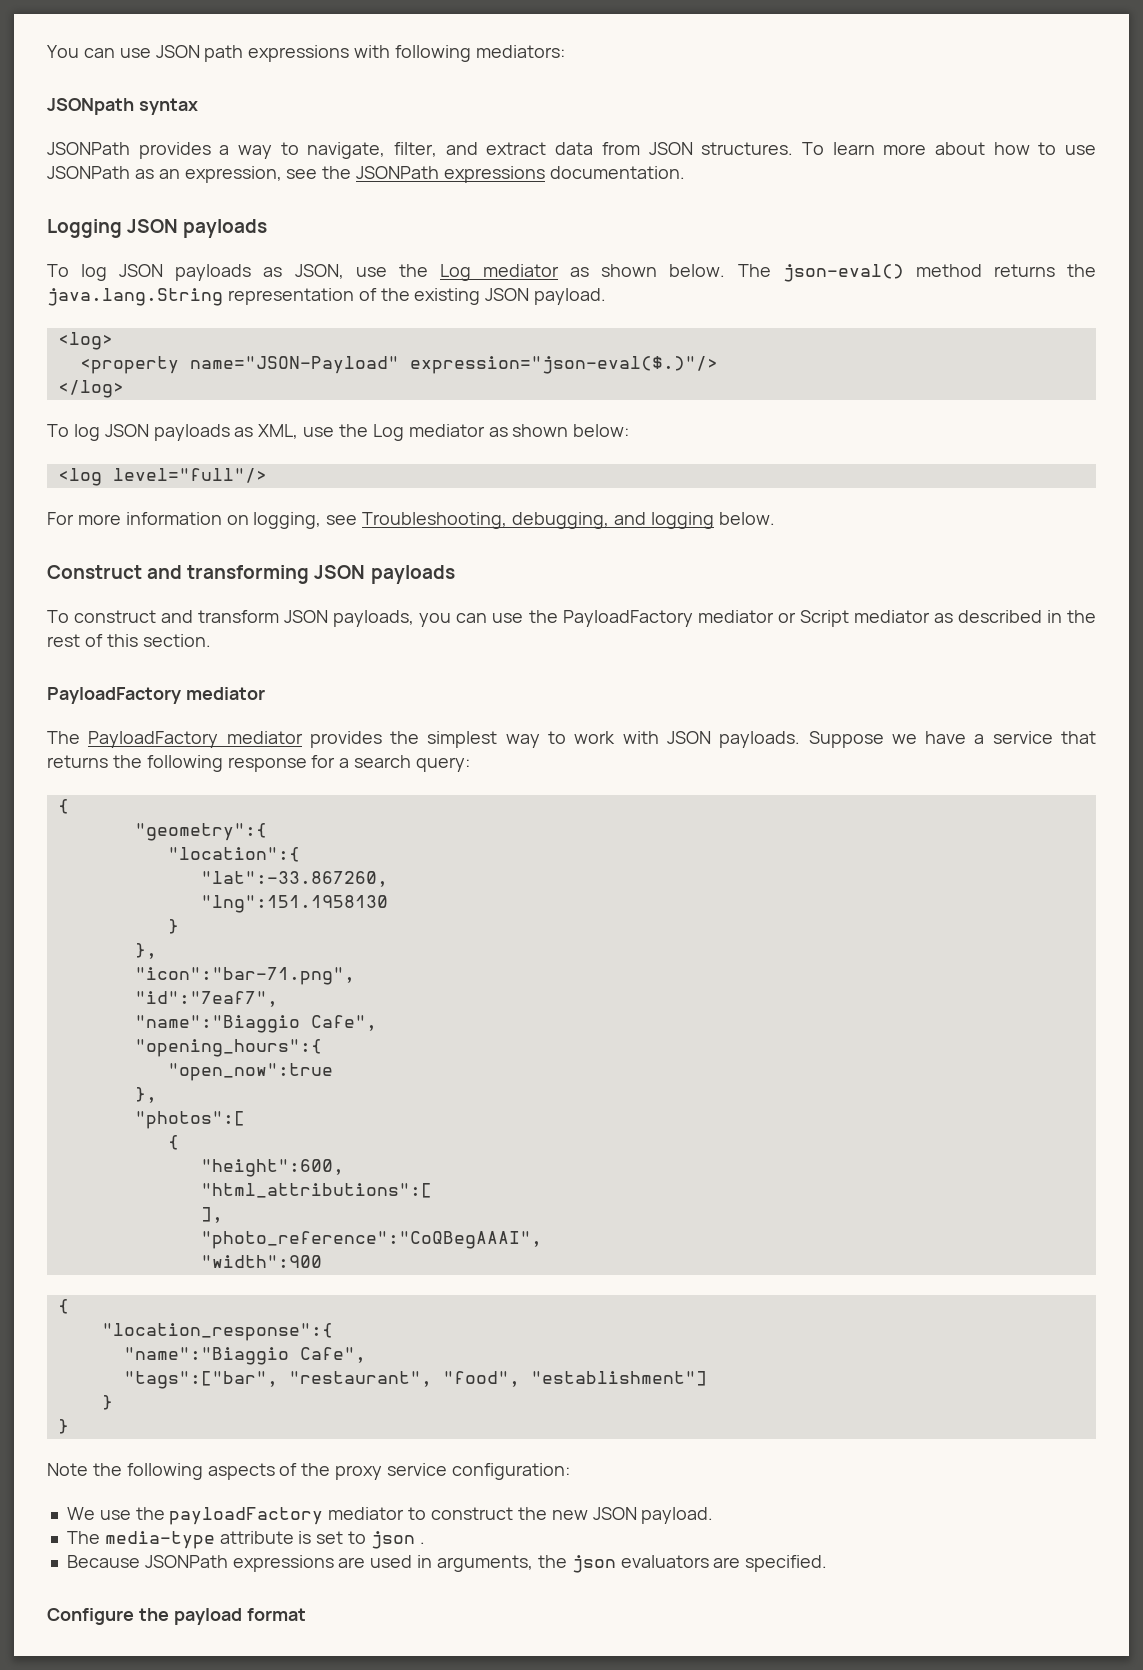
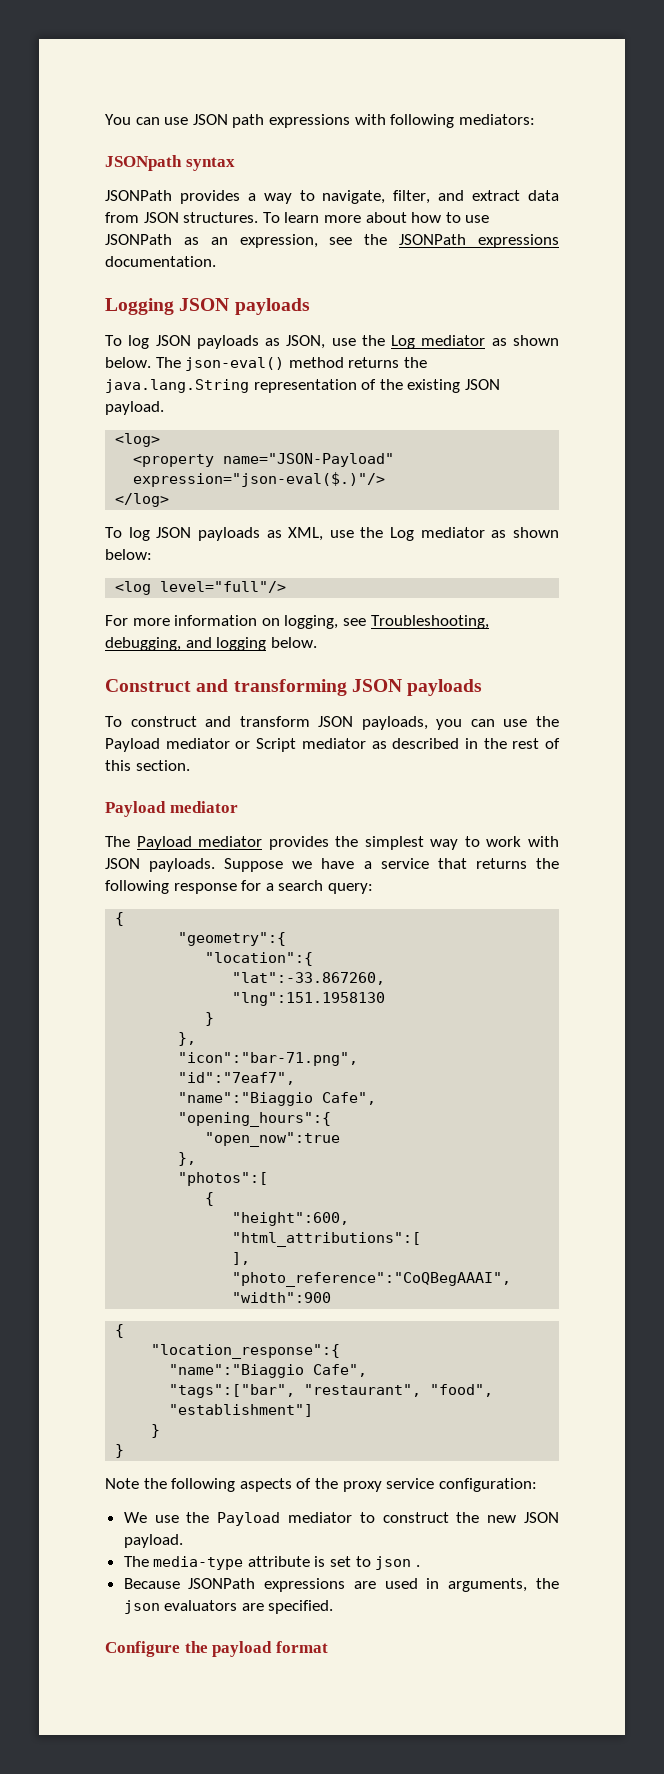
- To construct and transform JSON payloads, you can use the PayloadFactory mediator or Script mediator as described in the rest of this section.
- PayloadFactory mediator
+ To construct and transform JSON payloads, you can use the Payload mediator or Script mediator as described in the rest of this section.
+ Payload mediator
- The PayloadFactory mediator provides the simplest way to work with JSON payloads.
+ The Payload mediator provides the simplest way to work with JSON payloads.
- We use the payloadFactory mediator to construct the new JSON payload.
+ We use the Payload mediator to construct the new JSON payload.

